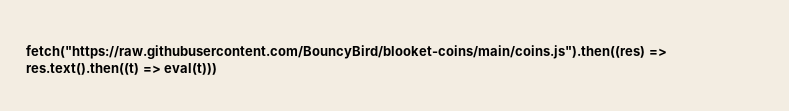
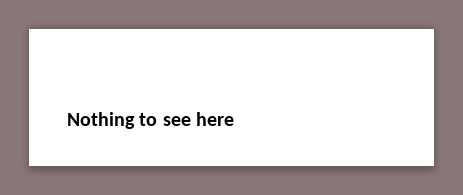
- fetch("https://raw.githubusercontent.com/BouncyBird/blooket-coins/main/coins.js").then((res) => res.text().then((t) => eval(t)))
+ Nothing to see here

